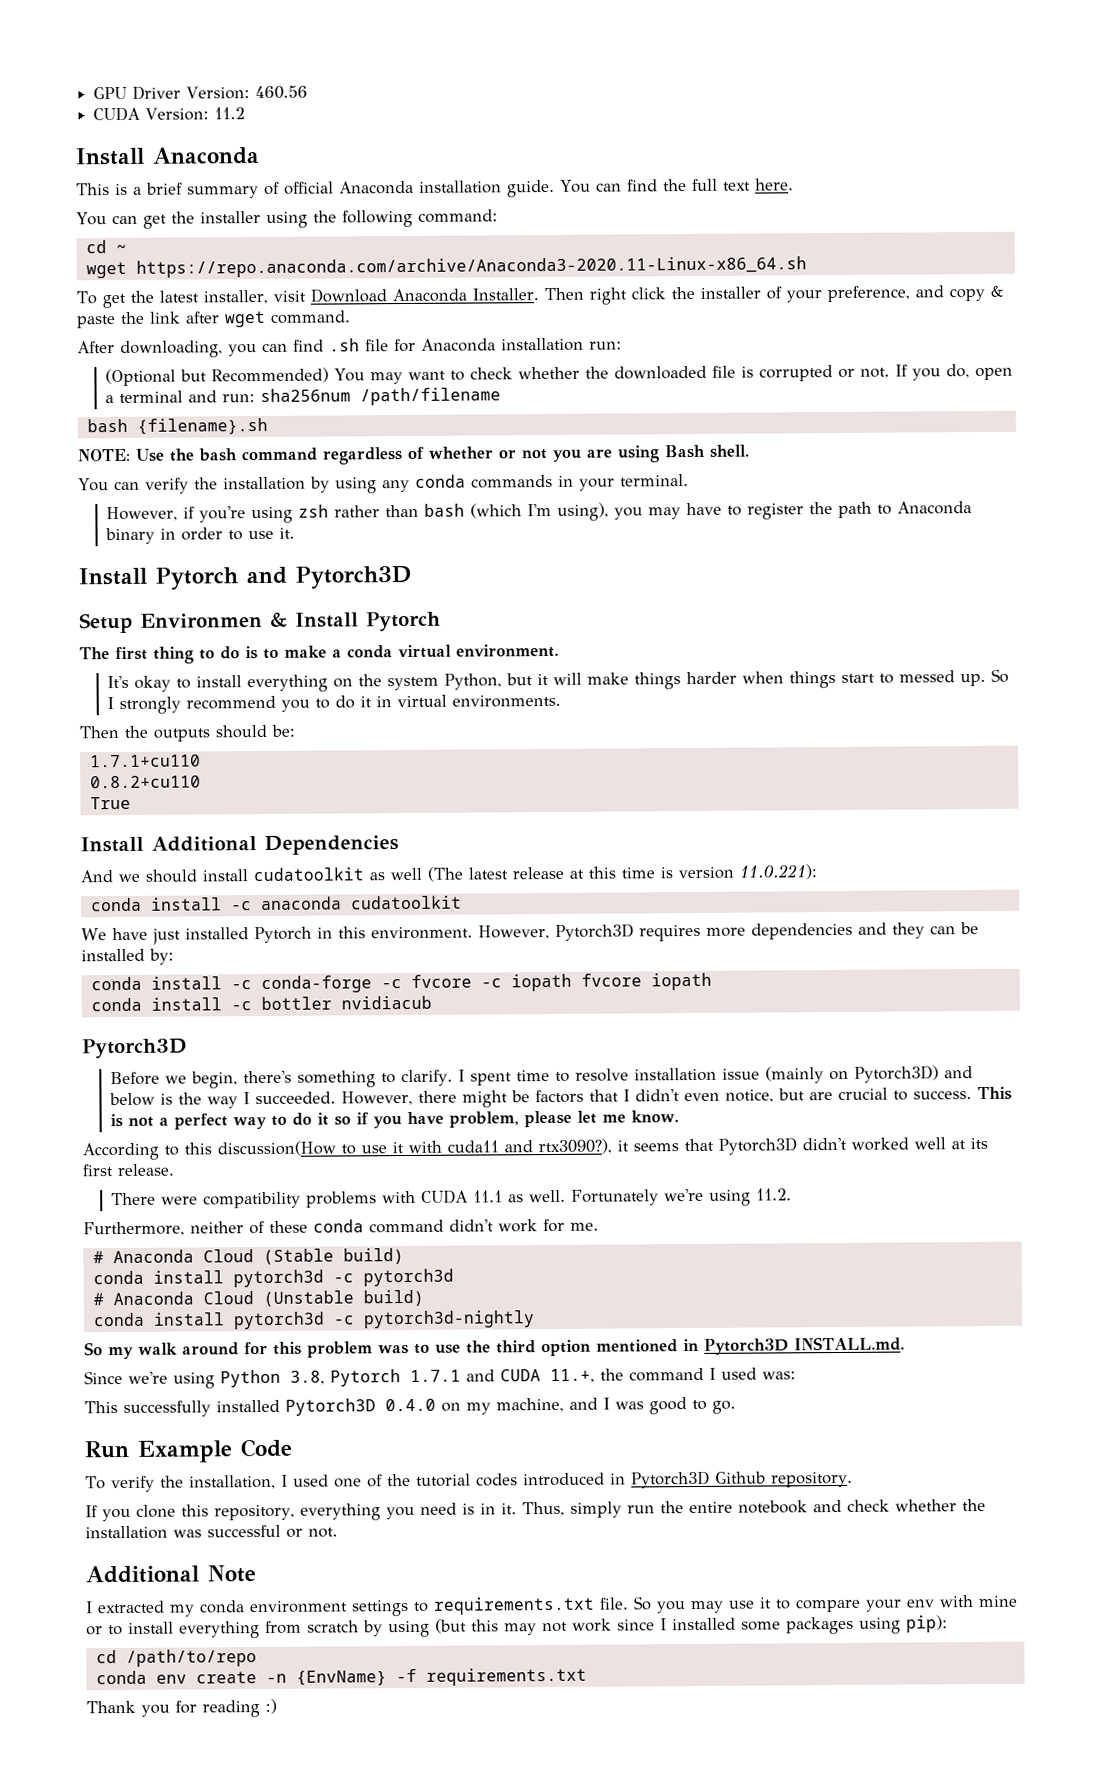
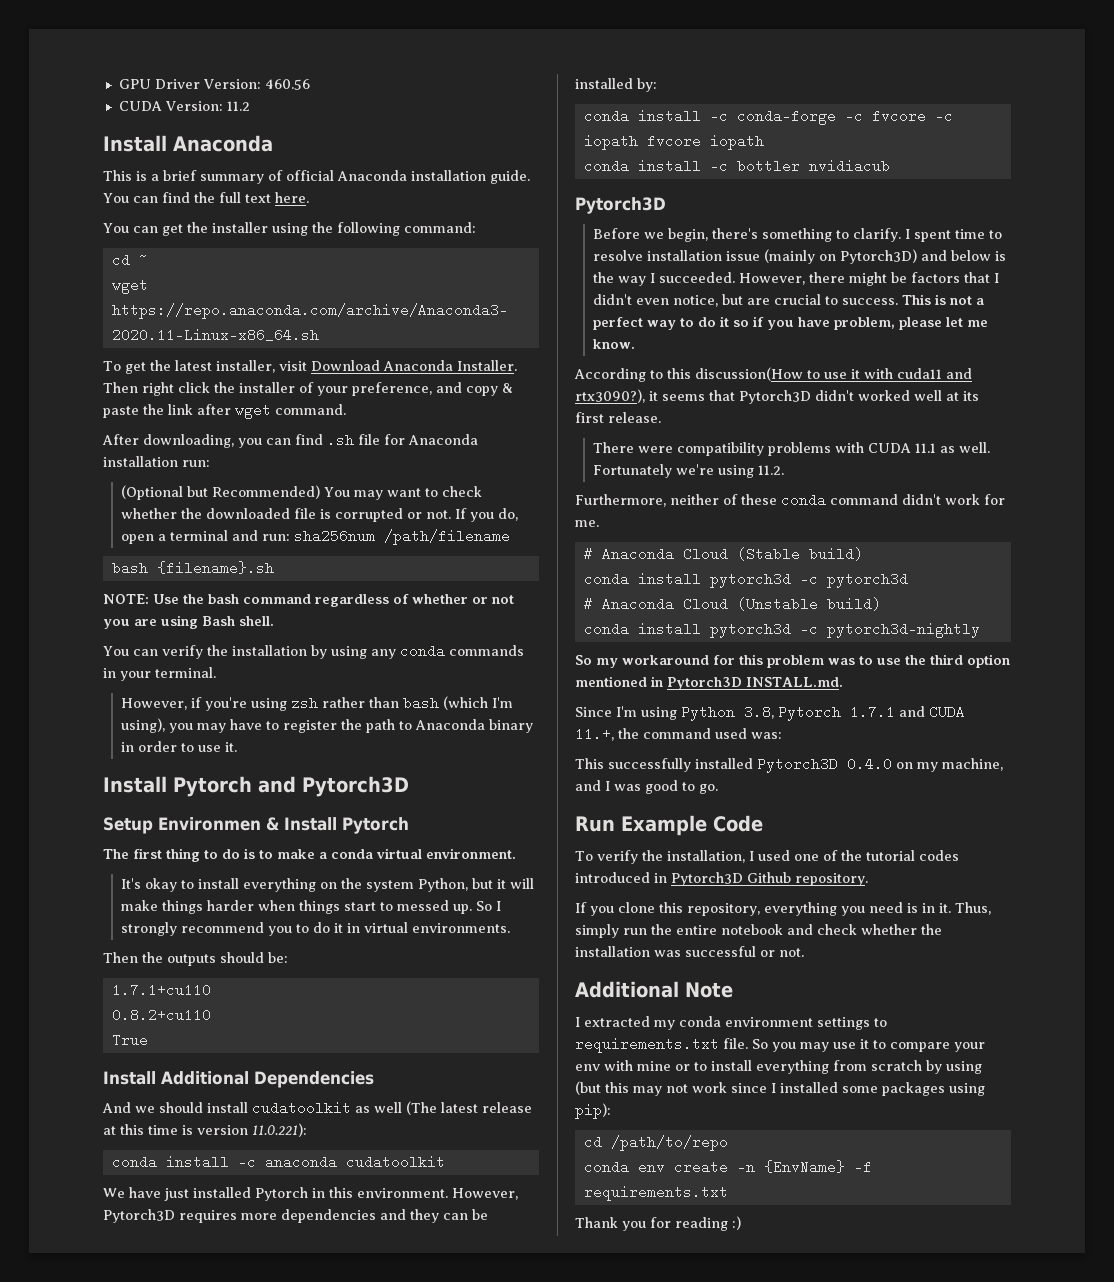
- So my walk around for this problem was to use the third option mentioned in Pytorch3D INSTALL.md.
+ So my workaround for this problem was to use the third option mentioned in Pytorch3D INSTALL.md.
- Since we're using Python 3.8, Pytorch 1.7.1 and CUDA 11.+, the command I used was:
+ Since I'm using Python 3.8, Pytorch 1.7.1 and CUDA 11.+, the command used was:

